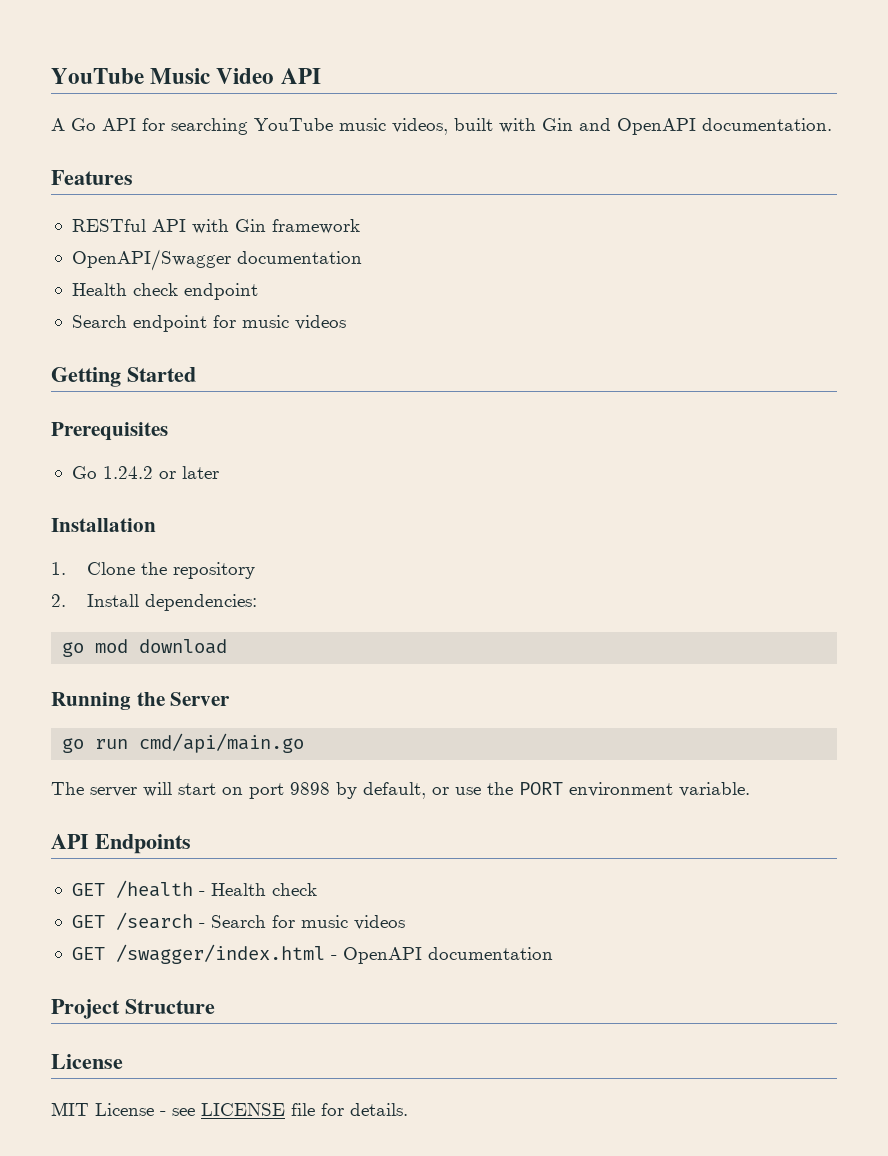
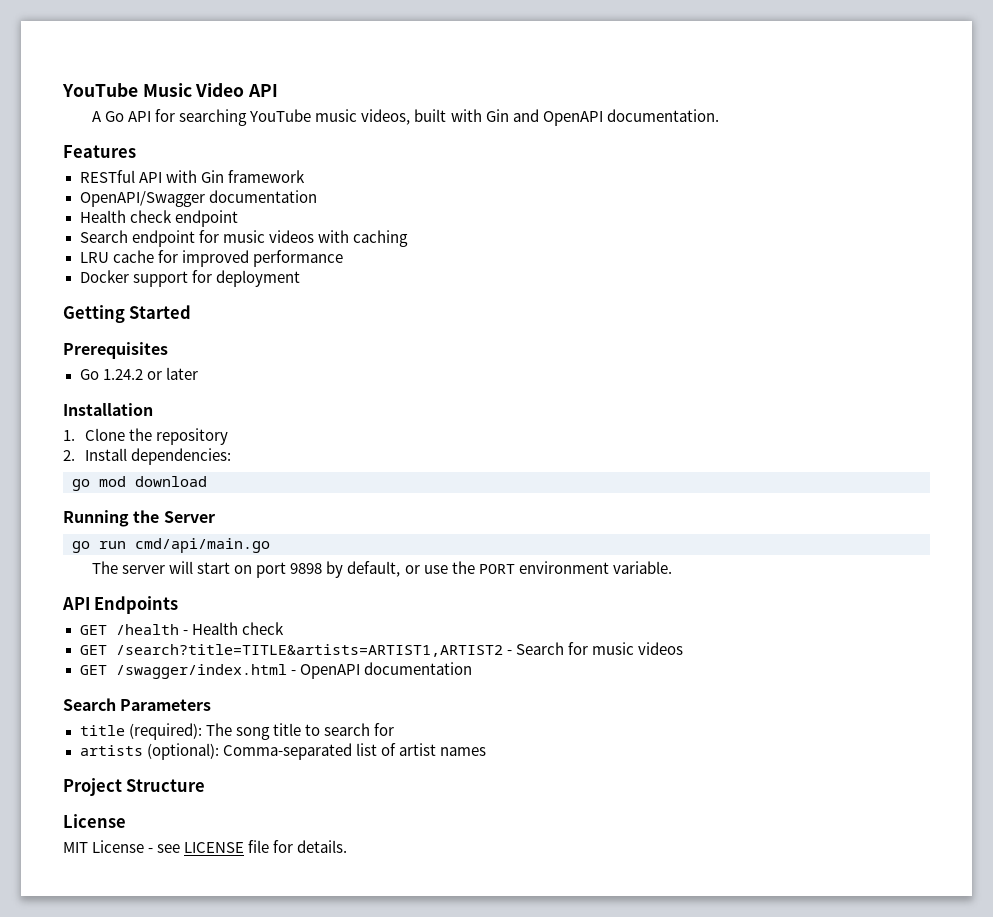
- Search endpoint for music videos
+ Search endpoint for music videos with caching
+ LRU cache for improved performance
+ Docker support for deployment
- GET /search - Search for music videos
+ GET /search?title=TITLE&artists=ARTIST1,ARTIST2 - Search for music videos
+ Search Parameters
+ title (required): The song title to search for
+ artists (optional): Comma-separated list of artist names

